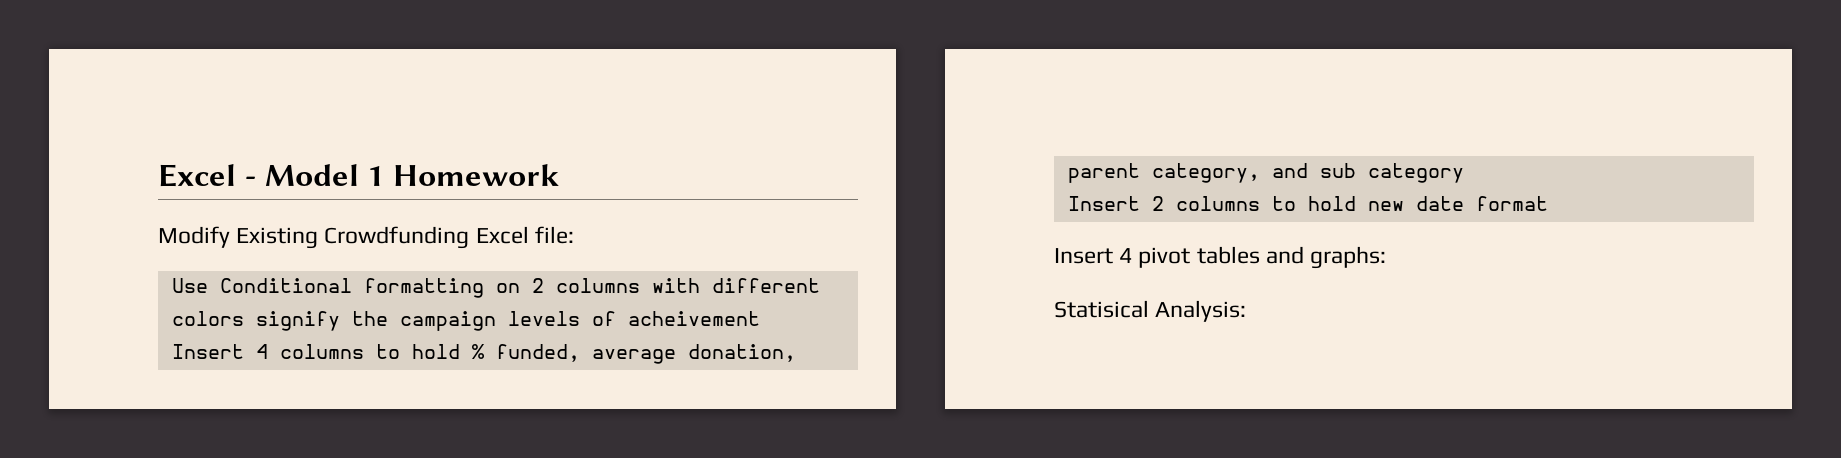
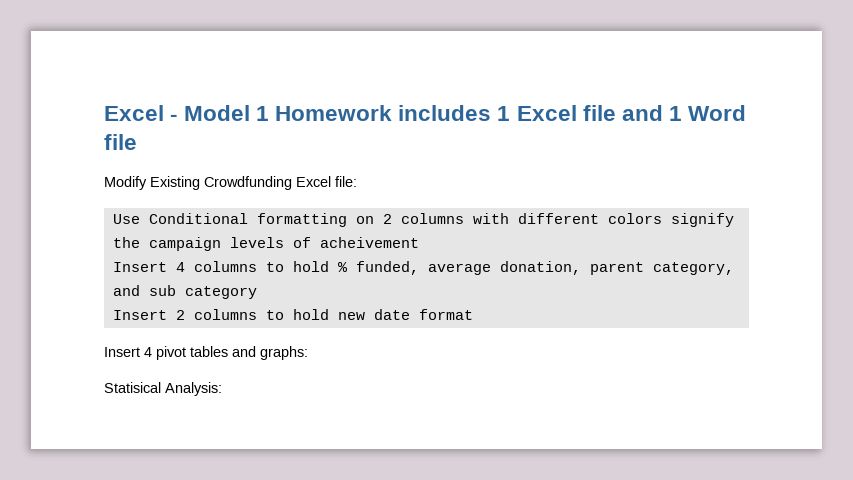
- Excel - Model 1 Homework
+ Excel - Model 1 Homework includes 1 Excel file and 1 Word file

